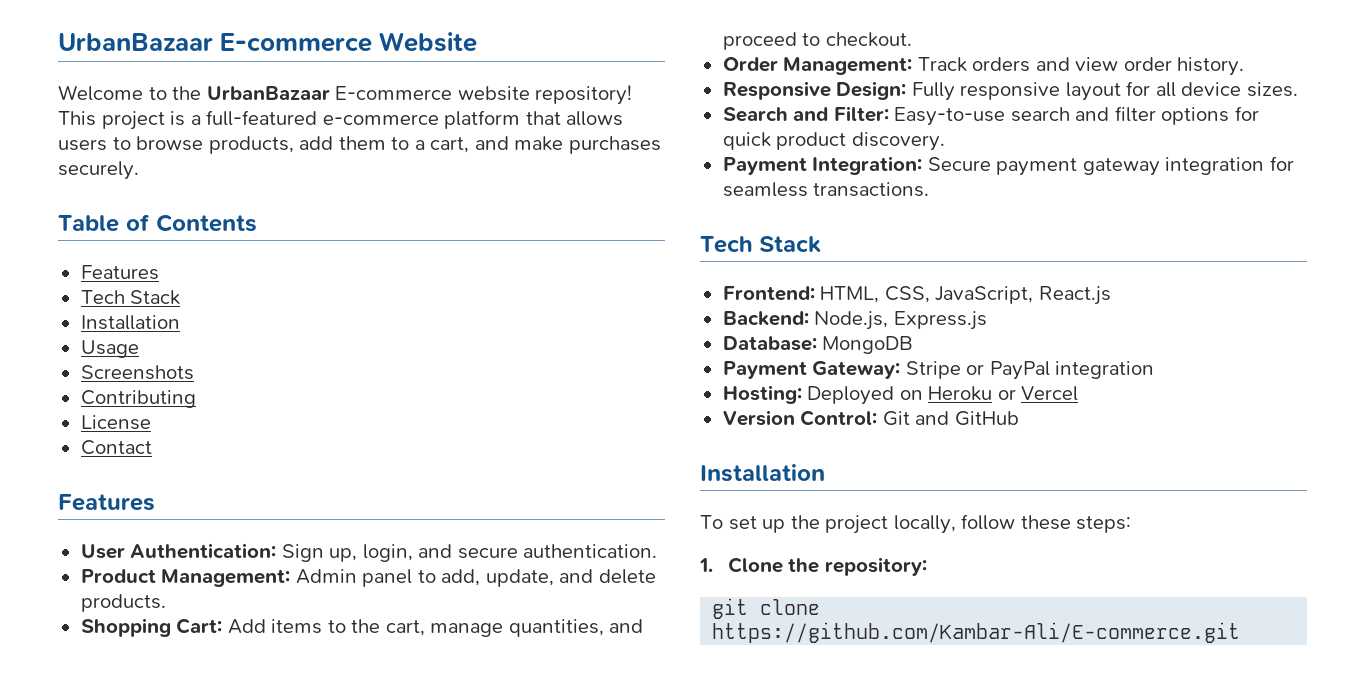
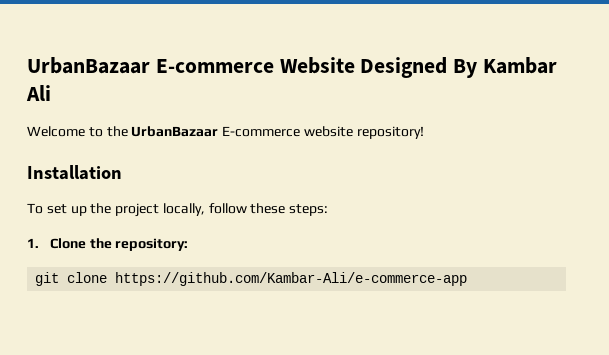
- UrbanBazaar E-commerce Website
+ UrbanBazaar E-commerce Website Designed By Kambar Ali
- This project is a full-featured e-commerce platform that allows users to browse products, add them to a cart, and make purchases securely.
- Table of Contents
- Features
- Tech Stack
- Installation
- Usage
- Screenshots
- Contributing
- License
- Contact
- Features
- User Authentication: Sign up, login, and secure authentication.
- Product Management: Admin panel to add, update, and delete products.
- Shopping Cart: Add items to the cart, manage quantities, and proceed to checkout.
- Order Management: Track orders and view order history.
- Responsive Design: Fully responsive layout for all device sizes.
- Search and Filter: Easy-to-use search and filter options for quick product discovery.
- Payment Integration: Secure payment gateway integration for seamless transactions.
- Tech Stack
- Frontend: HTML, CSS, JavaScript, React.js
- Backend: Node.js, Express.js
- Database: MongoDB
- Payment Gateway: Stripe or PayPal integration
- Hosting: Deployed on Heroku or Vercel
- Version Control: Git and GitHub
- git clone https://github.com/Kambar-Ali/E-commerce.git
+ git clone https://github.com/Kambar-Ali/e-commerce-app

